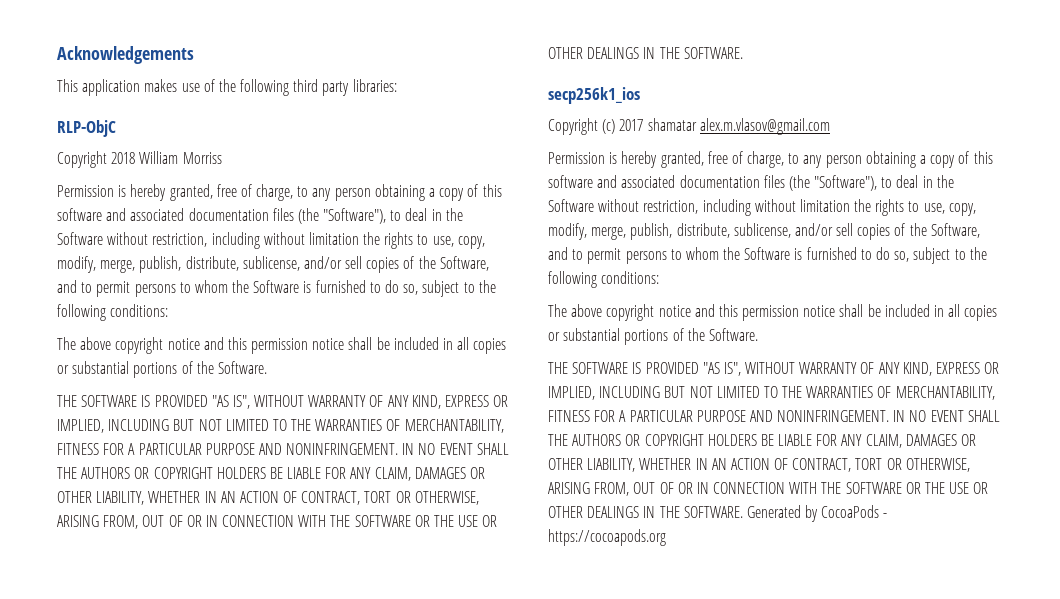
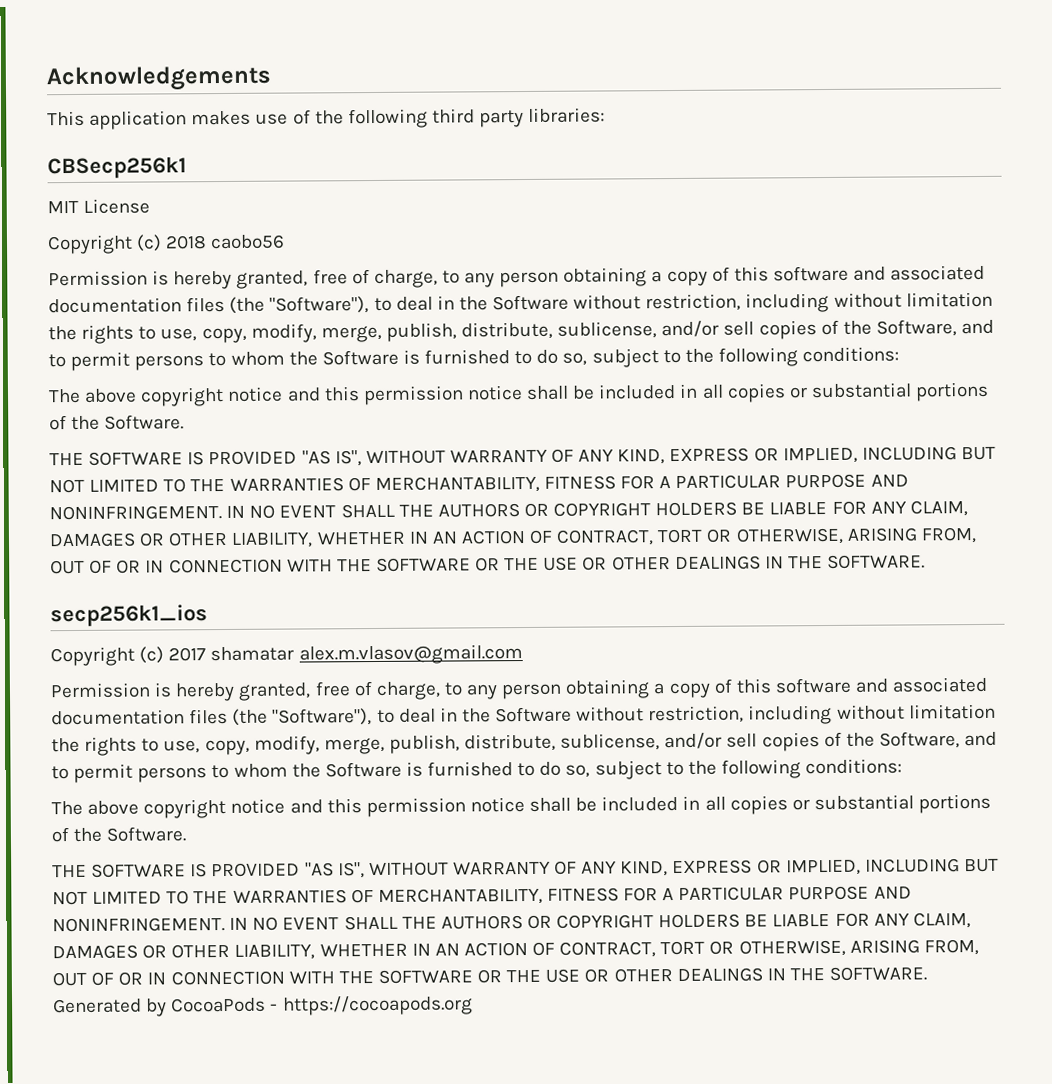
- RLP-ObjC
- Copyright 2018 William Morriss
+ CBSecp256k1
+ MIT License
+ Copyright (c) 2018 caobo56

